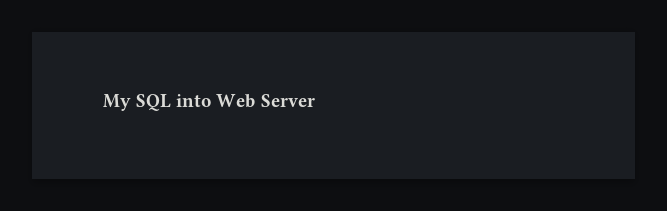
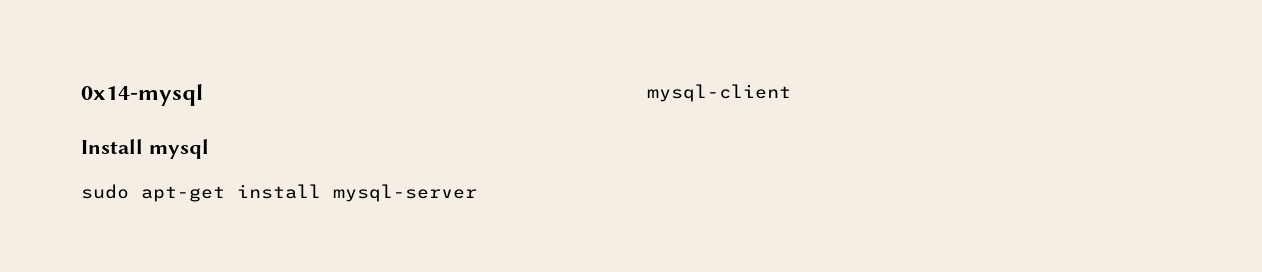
- My SQL into Web Server
+ 0x14-mysql
+ Install mysql
+ sudo apt-get install mysql-server mysql-client

